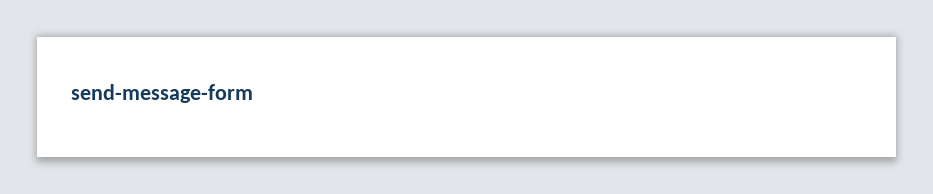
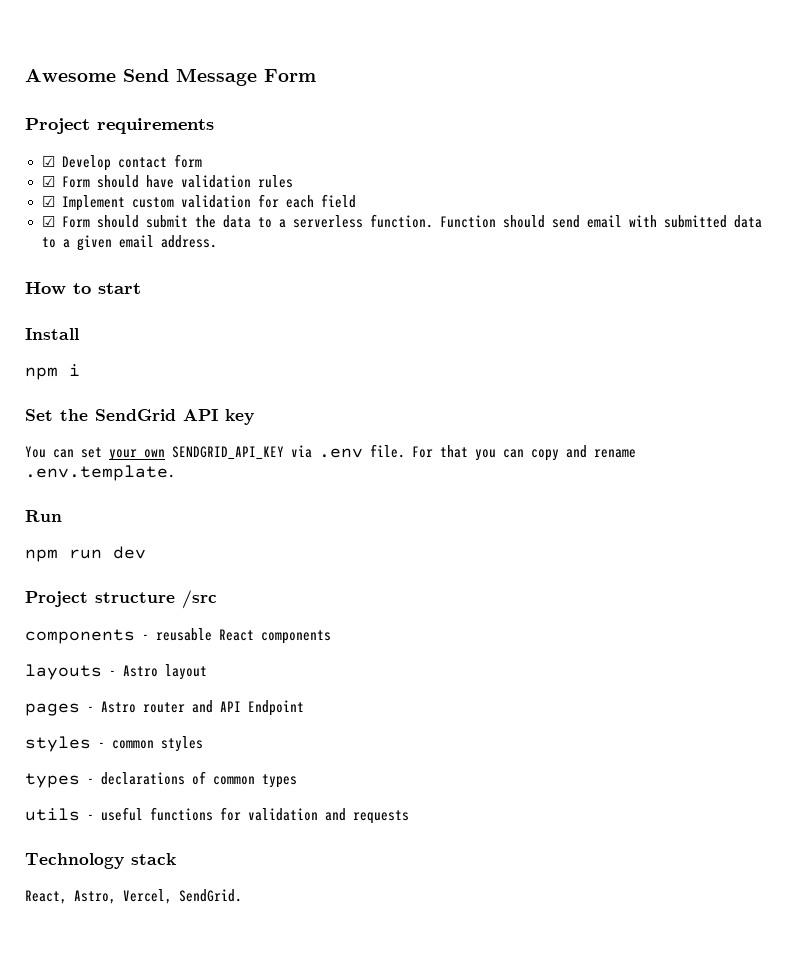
- send-message-form
+ Awesome Send Message Form
+ Project requirements
+ ☑ Develop contact form
+ ☑ Form should have validation rules
+ ☑ Implement custom validation for each field
+ ☑ Form should submit the data to a serverless function. Function should send email with submitted data to a given email address.
+ How to start
+ Install
+ npm i
+ Set the SendGrid API key
+ You can set your own SENDGRID_API_KEY via .env file. For that you can copy and rename .env.template.
+ Run
+ npm run dev
+ Project structure /src
+ components - reusable React components
+ layouts - Astro layout
+ pages - Astro router and API Endpoint
+ styles - common styles
+ types - declarations of common types
+ utils - useful functions for validation and requests
+ Technology stack
+ React, Astro, Vercel, SendGrid.

